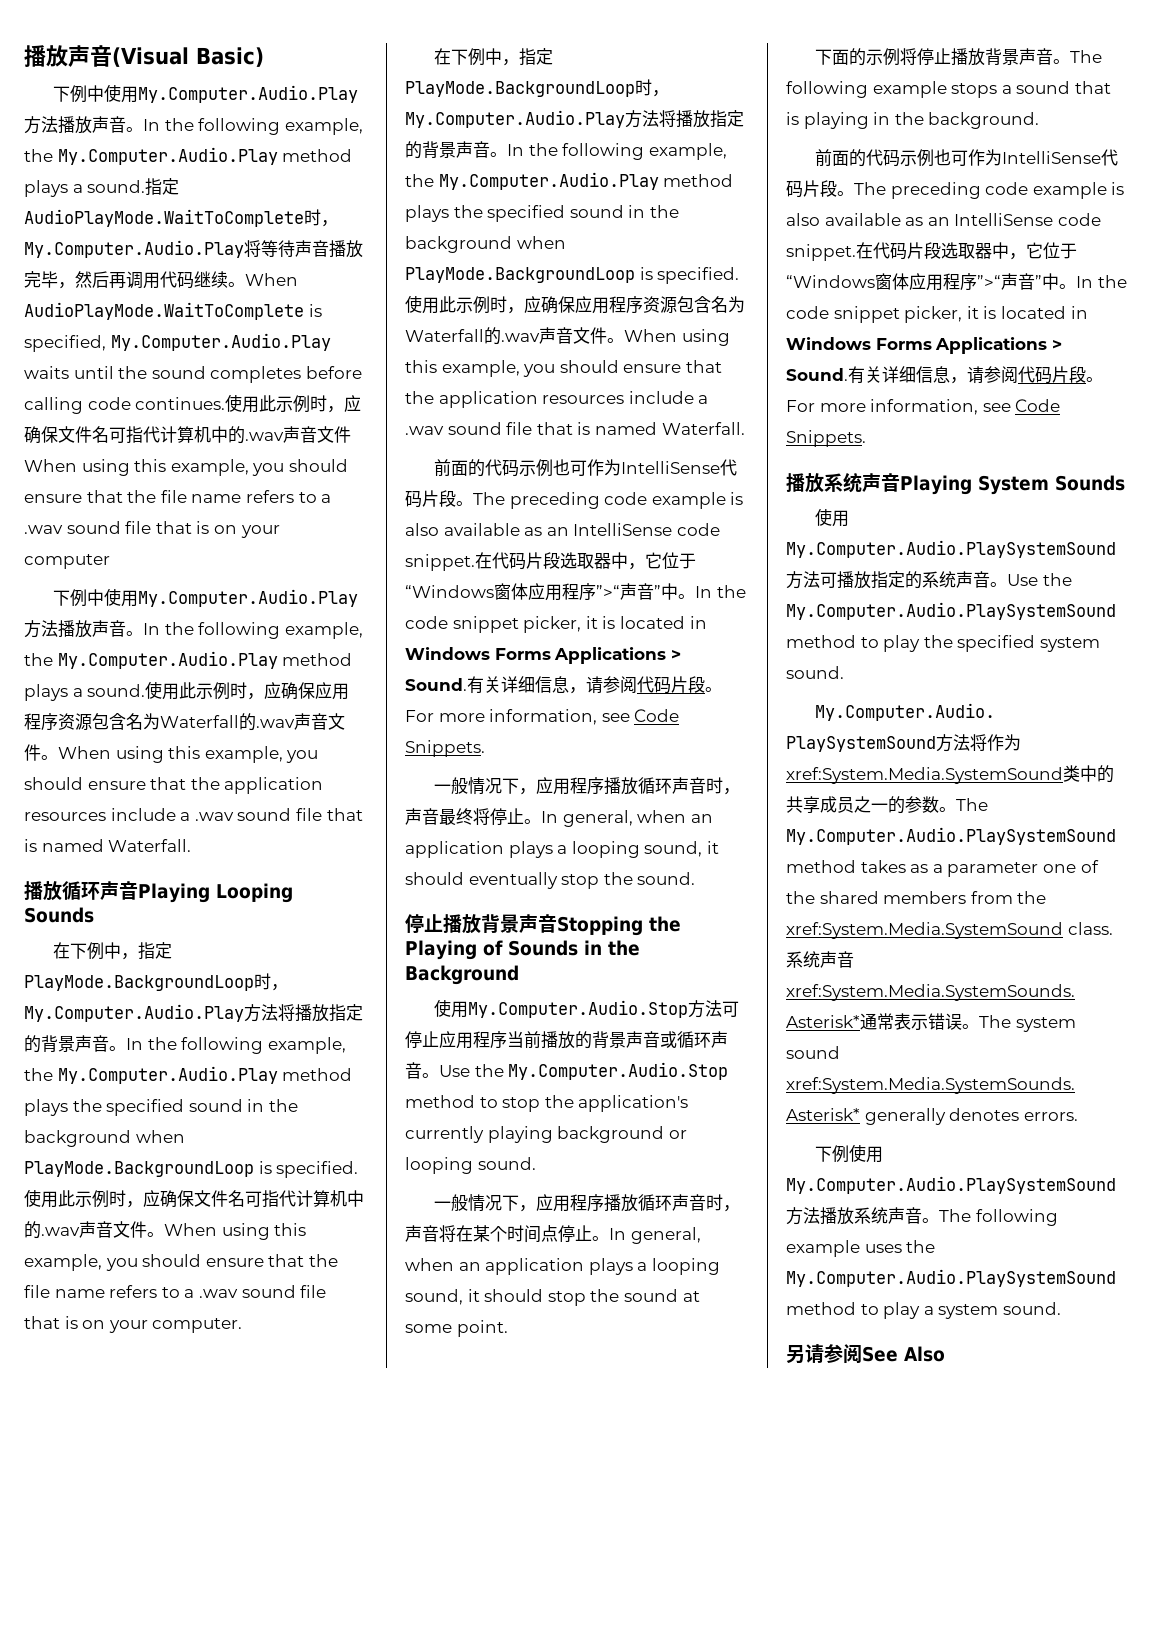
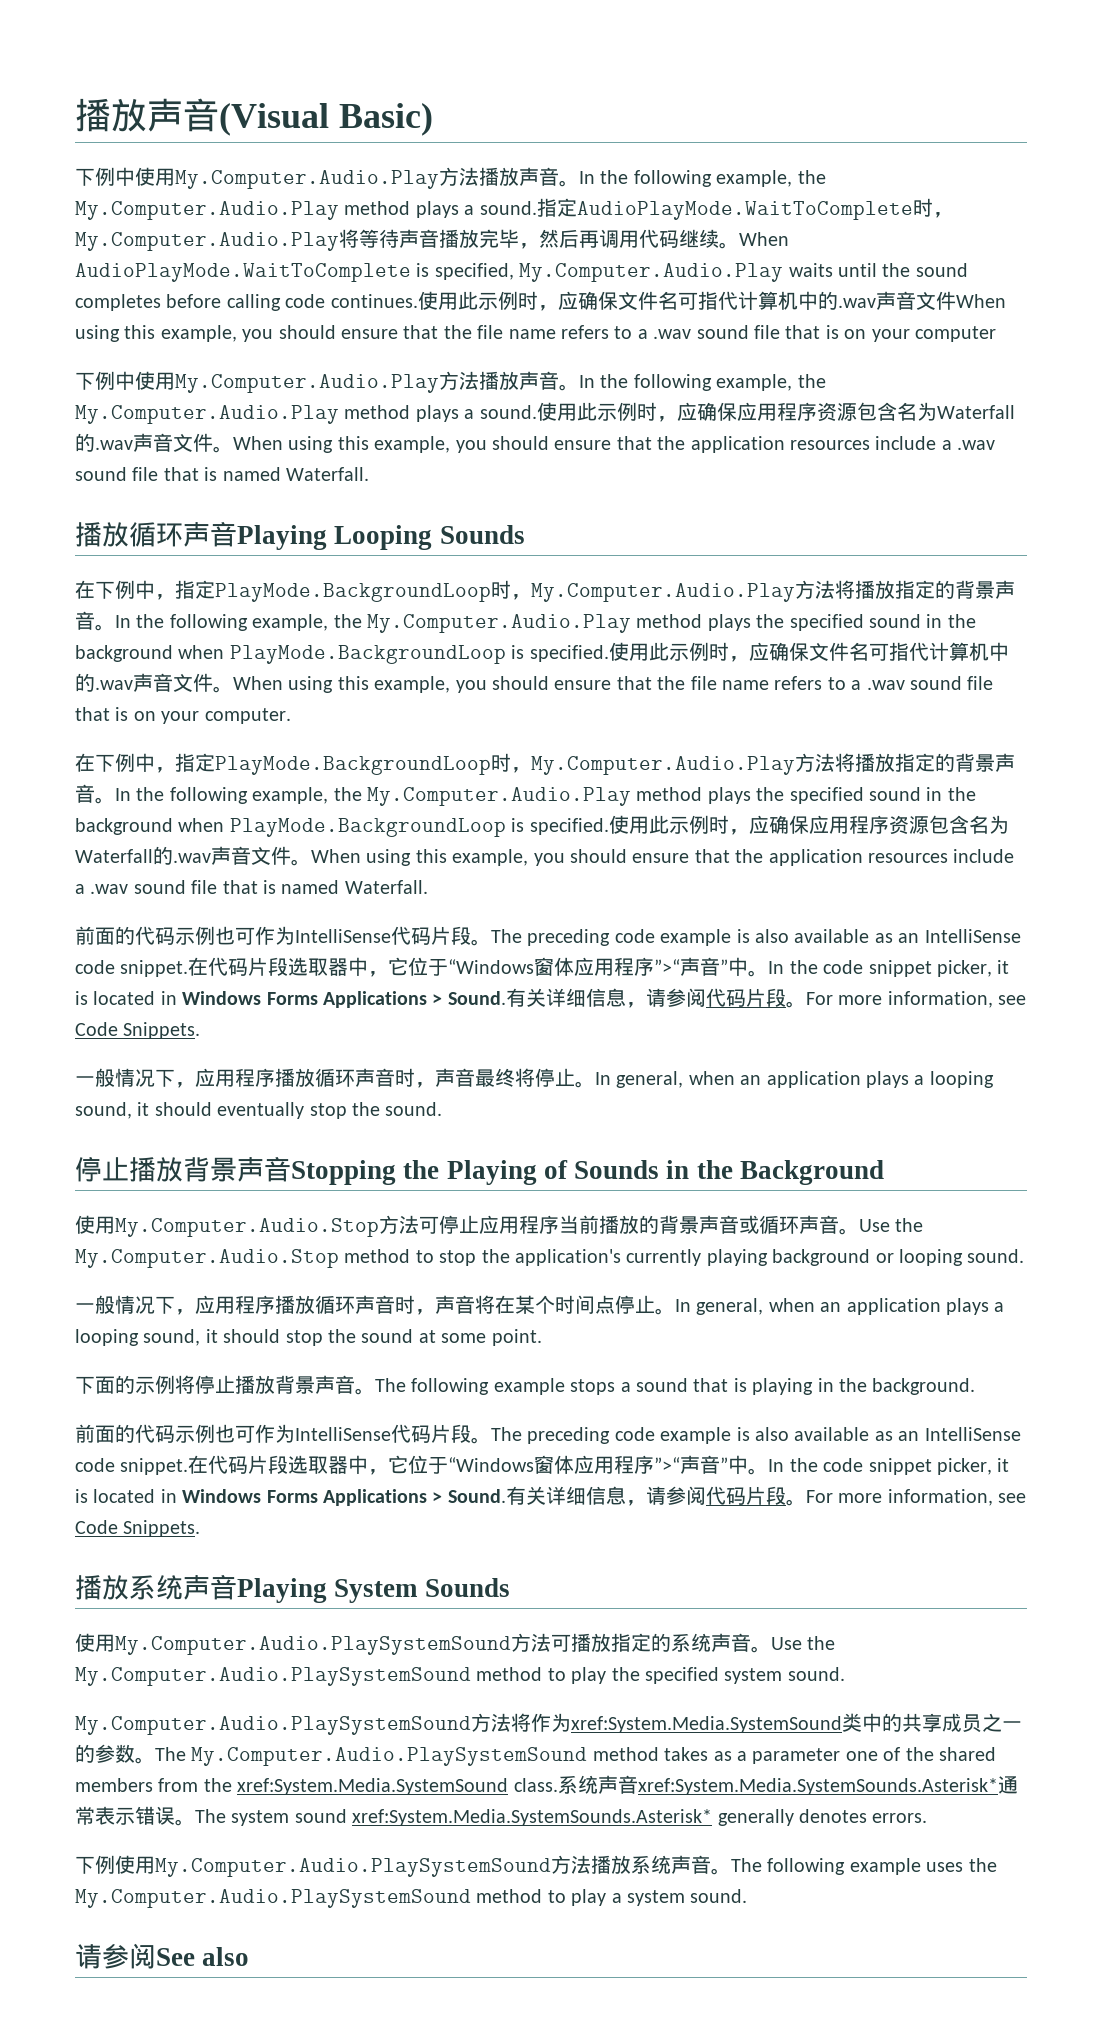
- 另请参阅See Also
+ 请参阅See also

